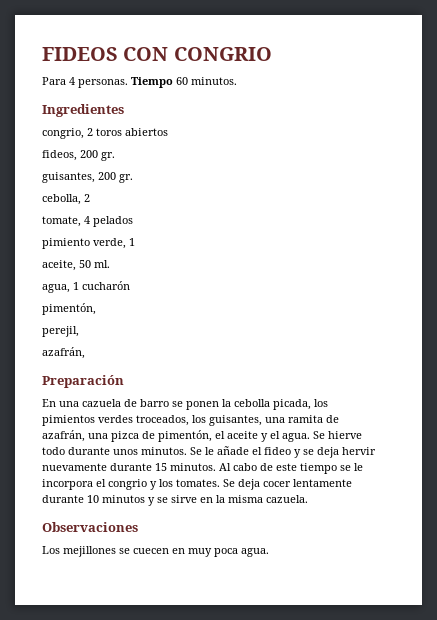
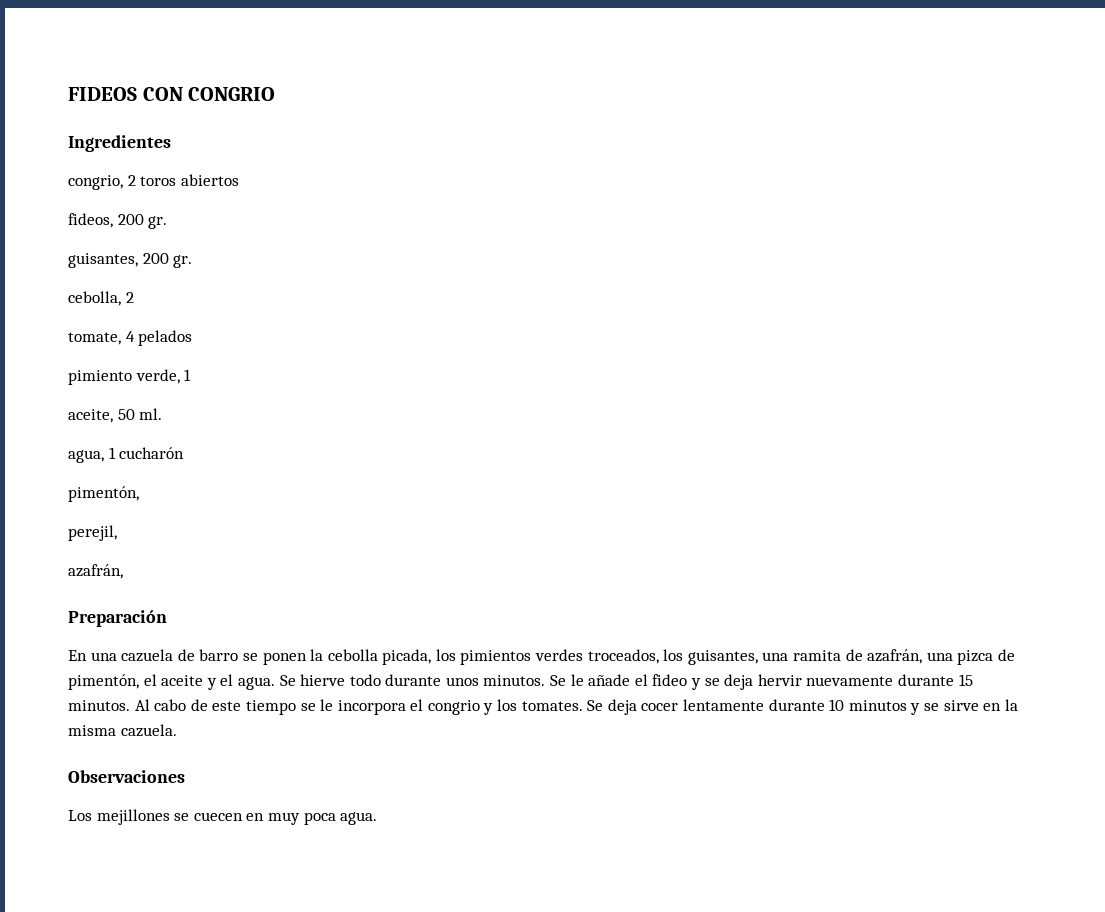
- Para 4 personas. Tiempo 60 minutos.

